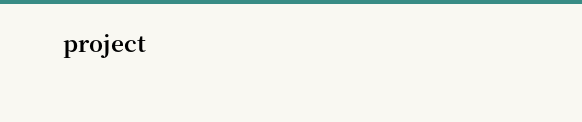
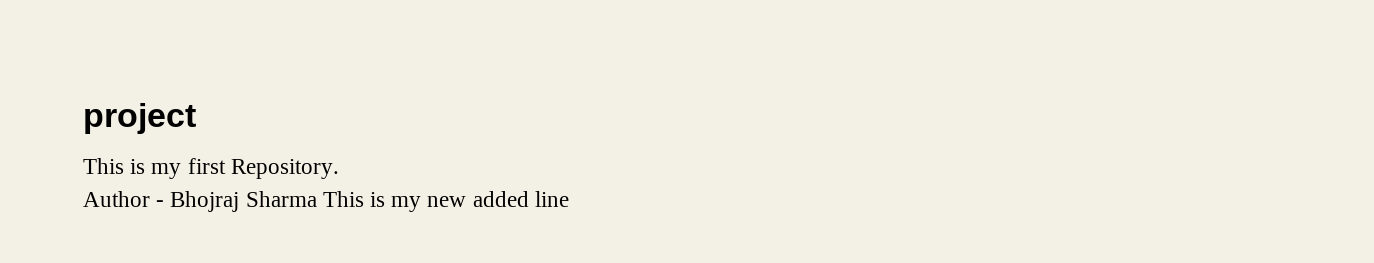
+ This is my first Repository.
+ Author - Bhojraj Sharma This is my new added line

